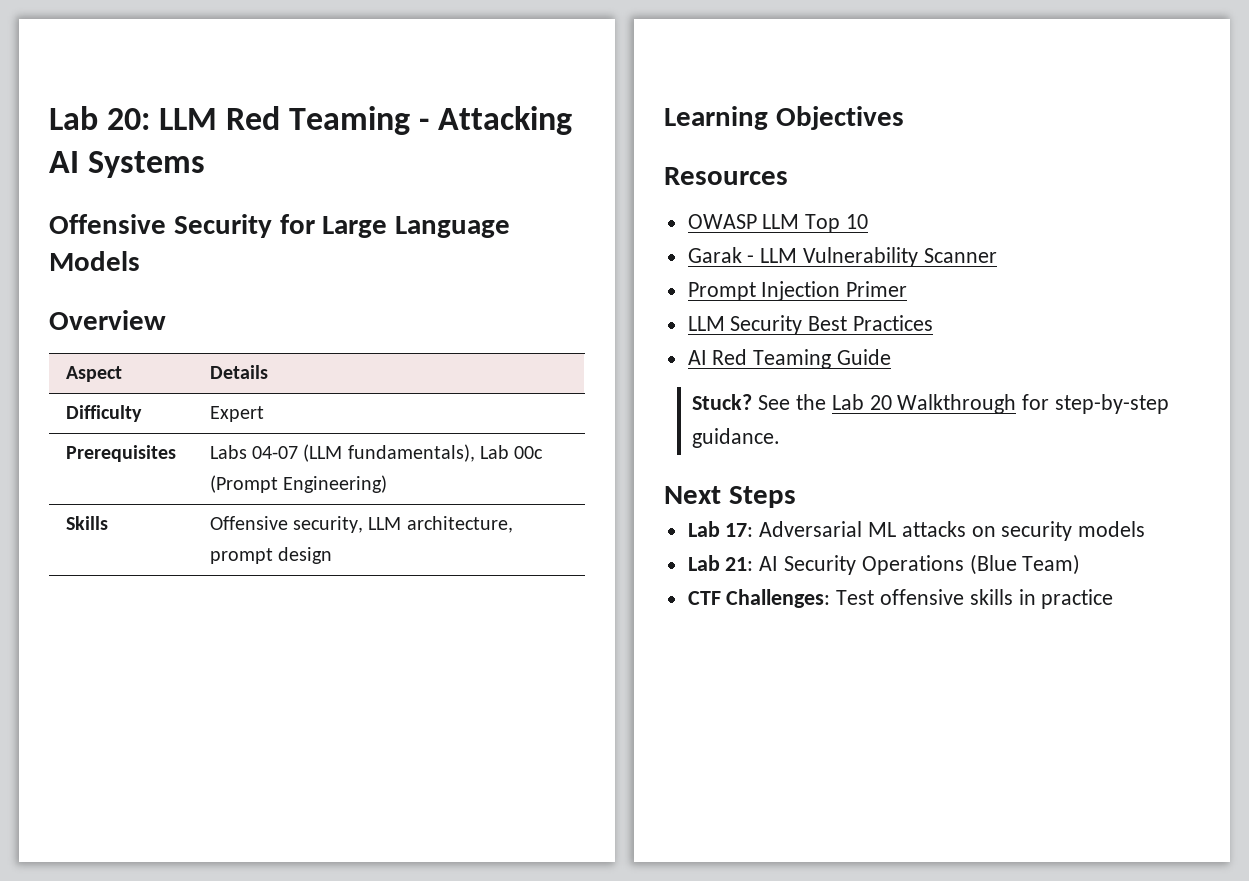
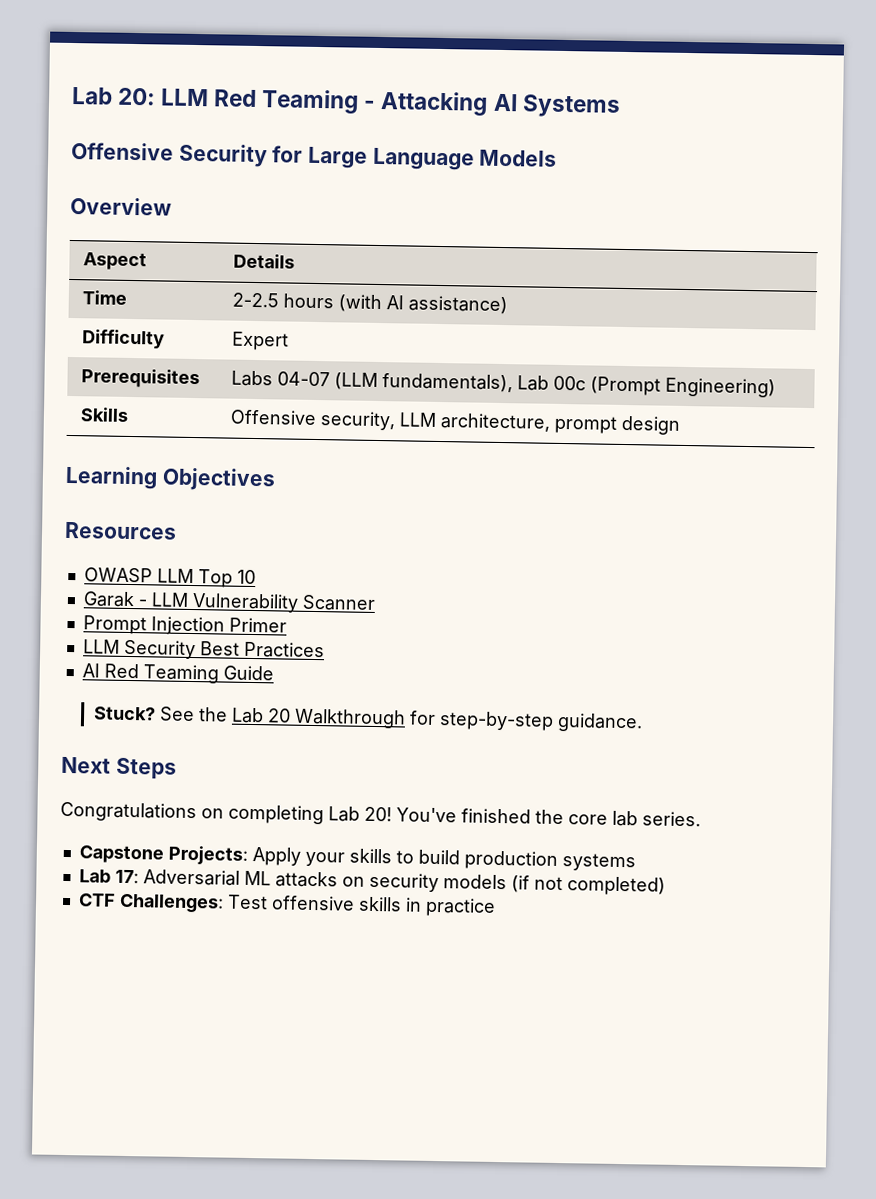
+ Time | 2-2.5 hours (with AI assistance)
+ Congratulations on completing Lab 20! You've finished the core lab series.
+ Capstone Projects: Apply your skills to build production systems
- Lab 17: Adversarial ML attacks on security models
- Lab 21: AI Security Operations (Blue Team)
+ Lab 17: Adversarial ML attacks on security models (if not completed)

